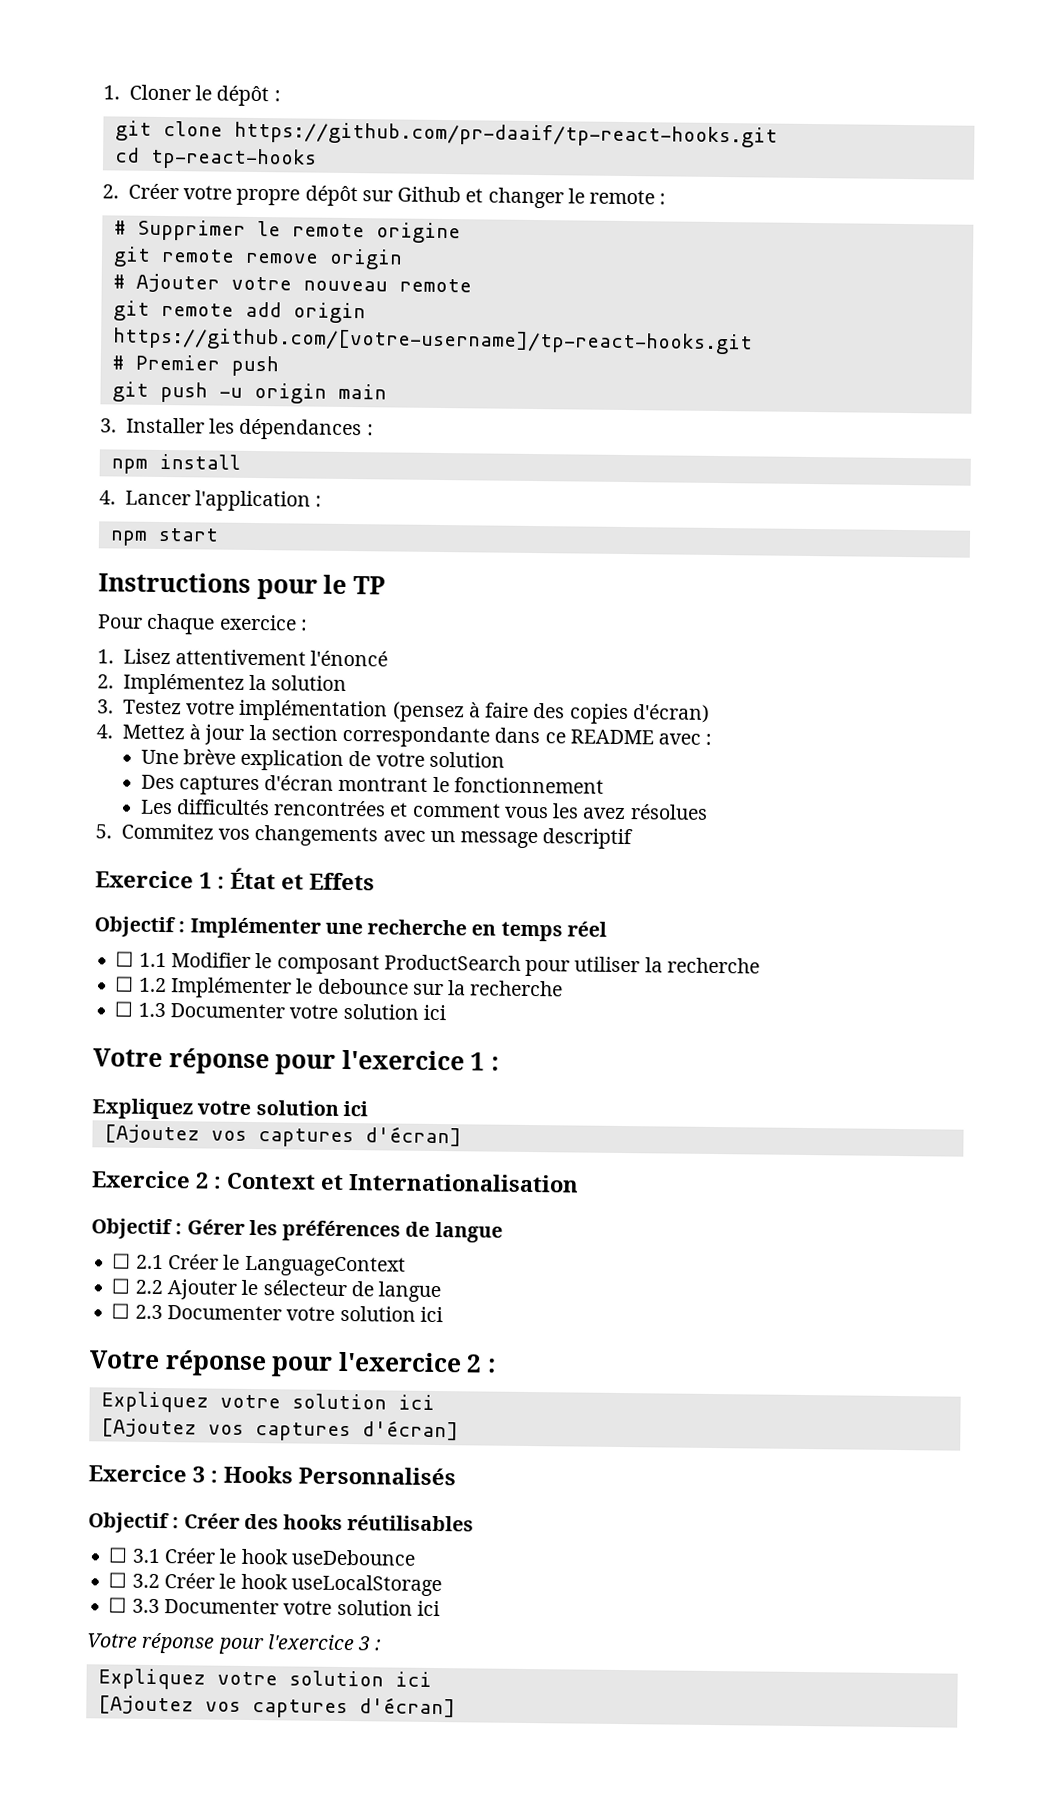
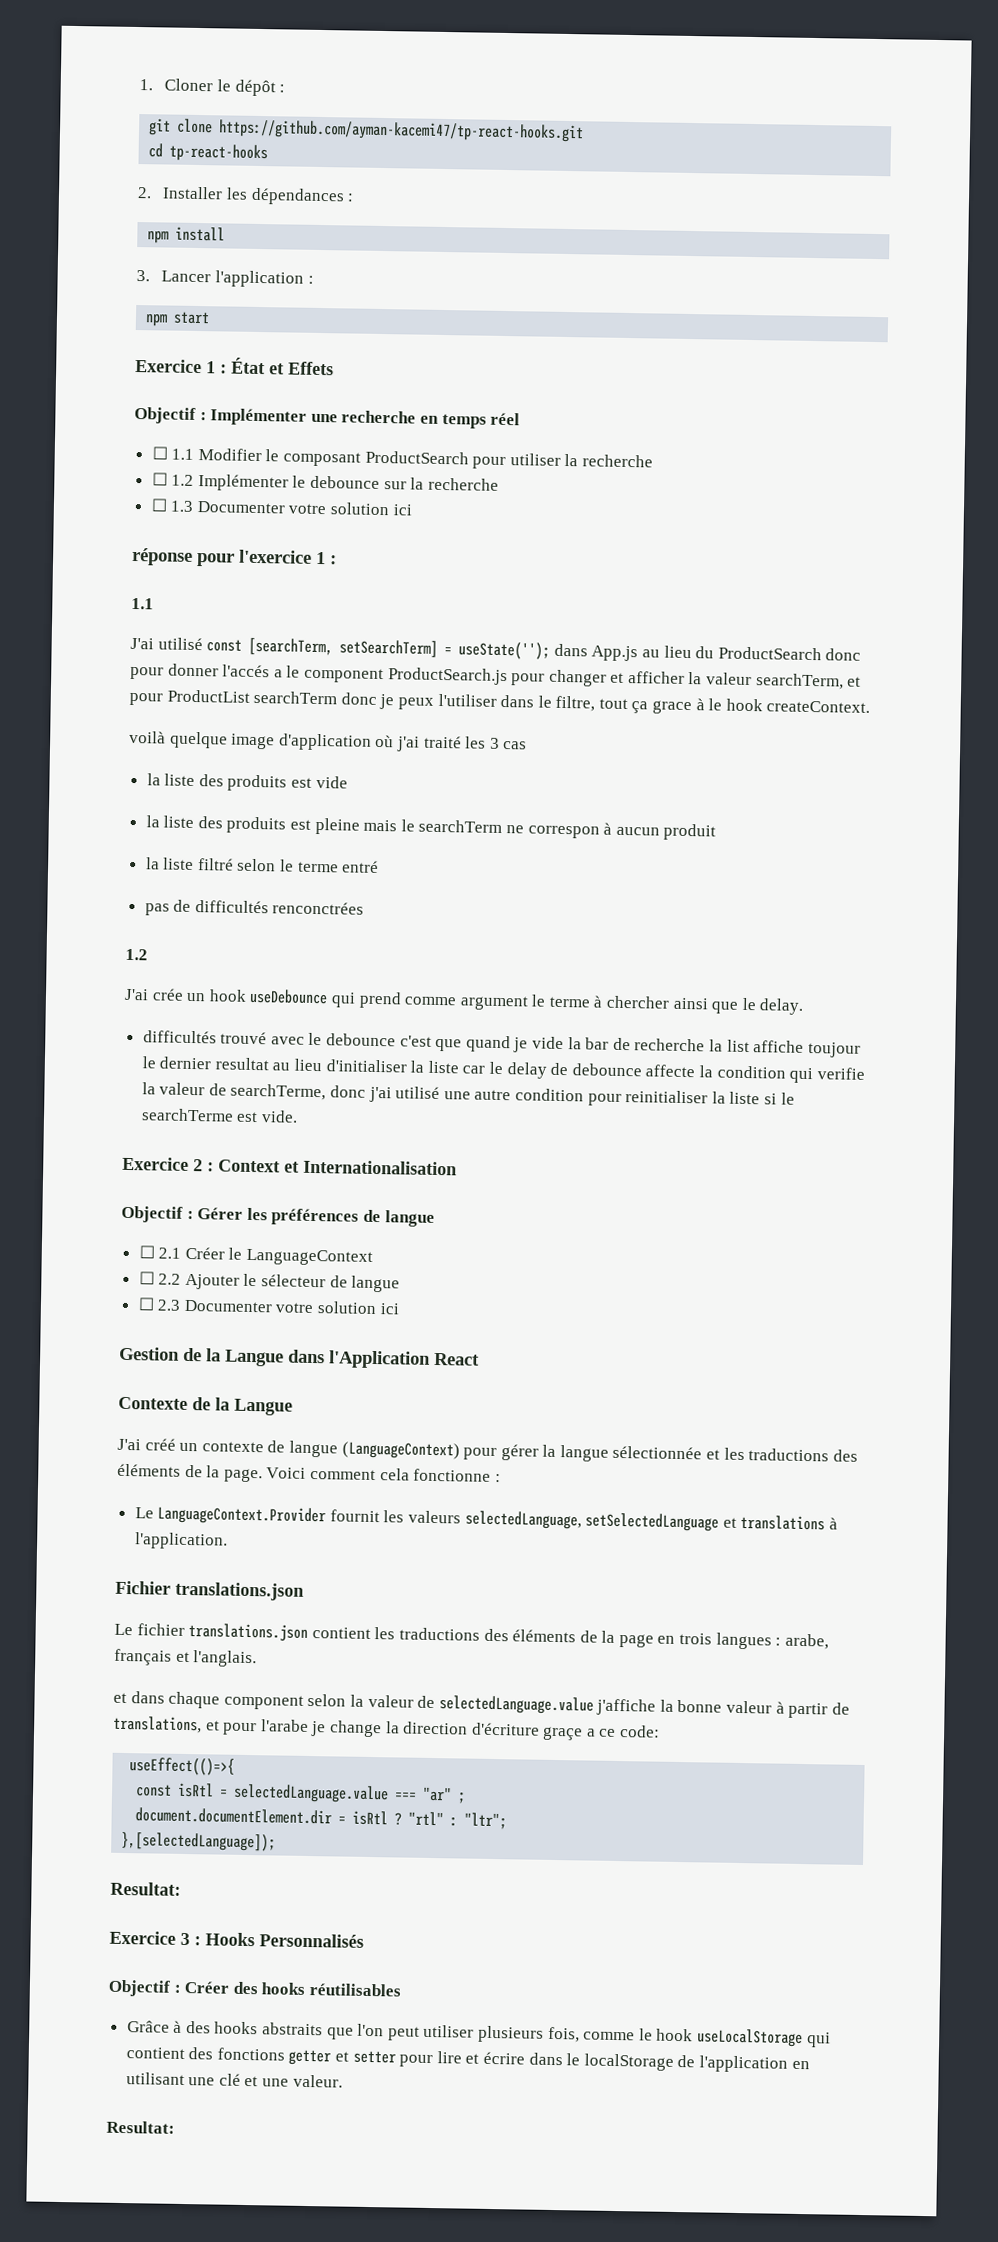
- git clone https://github.com/pr-daaif/tp-react-hooks.git
+ git clone https://github.com/ayman-kacemi47/tp-react-hooks.git
- 2. Créer votre propre dépôt sur Github et changer le remote :
- # Supprimer le remote origine
- git remote remove origin
- # Ajouter votre nouveau remote
- git remote add origin https://github.com/[votre-username]/tp-react-hooks.git
- # Premier push
- git push -u origin main
- 3. Installer les dépendances :
+ 2. Installer les dépendances :
- 4. Lancer l'application :
+ 3. Lancer l'application :
- Instructions pour le TP
- Pour chaque exercice :
- 1. Lisez attentivement l'énoncé
- 2. Implémentez la solution
- 3. Testez votre implémentation (pensez à faire des copies d'écran)
- 4. Mettez à jour la section correspondante dans ce README avec :
- Une brève explication de votre solution
- Des captures d'écran montrant le fonctionnement
- Les difficultés rencontrées et comment vous les avez résolues
- 5. Commitez vos changements avec un message descriptif
- Votre réponse pour l'exercice 1 :
- Expliquez votre solution ici
- [Ajoutez vos captures d'écran]
+ réponse pour l'exercice 1 :
+ 1.1
+ J'ai utilisé const [searchTerm, setSearchTerm] = useState(''); dans App.js au lieu du ProductSearch donc pour donner l'accés a le component ProductSearch.js pour changer et afficher la valeur searchTerm, et pour ProductList searchTerm donc je peux l'utiliser dans le filtre, tout ça grace à le hook createContext.
+ voilà quelque image d'application où j'ai traité les 3 cas
+ la liste des produits est vide
+ la liste des produits est pleine mais le searchTerm ne correspon à aucun produit
+ la liste filtré selon le terme entré
+ pas de difficultés renconctrées
+ 1.2
+ J'ai crée un hook useDebounce qui prend comme argument le terme à chercher ainsi que le delay.
+ difficultés trouvé avec le debounce c'est que quand je vide la bar de recherche la list affiche toujour le dernier resultat au lieu d'initialiser la liste car le delay de debounce affecte la condition qui verifie la valeur de searchTerme, donc j'ai utilisé une autre condition pour reinitialiser la liste si le searchTerme est vide.
- Votre réponse pour l'exercice 2 :
- Expliquez votre solution ici
- [Ajoutez vos captures d'écran]
+ Gestion de la Langue dans l'Application React
+ Contexte de la Langue
+ J'ai créé un contexte de langue (LanguageContext) pour gérer la langue sélectionnée et les traductions des éléments de la page. Voici comment cela fonctionne :
+ Le LanguageContext.Provider fournit les valeurs selectedLanguage, setSelectedLanguage et translations à l'application.
+ Fichier translations.json
+ Le fichier translations.json contient les traductions des éléments de la page en trois langues : arabe, français et l'anglais.
+ et dans chaque component selon la valeur de selectedLanguage.value j'affiche la bonne valeur à partir de translations, et pour l'arabe je change la direction d'écriture graçe a ce code:
+ useEffect(()=>{
+ const isRtl = selectedLanguage.value === "ar" ;
+ document.documentElement.dir = isRtl ? "rtl" : "ltr";
+ },[selectedLanguage]);
+ Resultat:
- ☐ 3.1 Créer le hook useDebounce
- ☐ 3.2 Créer le hook useLocalStorage
- ☐ 3.3 Documenter votre solution ici
- Votre réponse pour l'exercice 3 :
- Expliquez votre solution ici
- [Ajoutez vos captures d'écran]
+ Grâce à des hooks abstraits que l'on peut utiliser plusieurs fois, comme le hook useLocalStorage qui contient des fonctions getter et setter pour lire et écrire dans le localStorage de l'application en utilisant une clé et une valeur.
+ Resultat:

